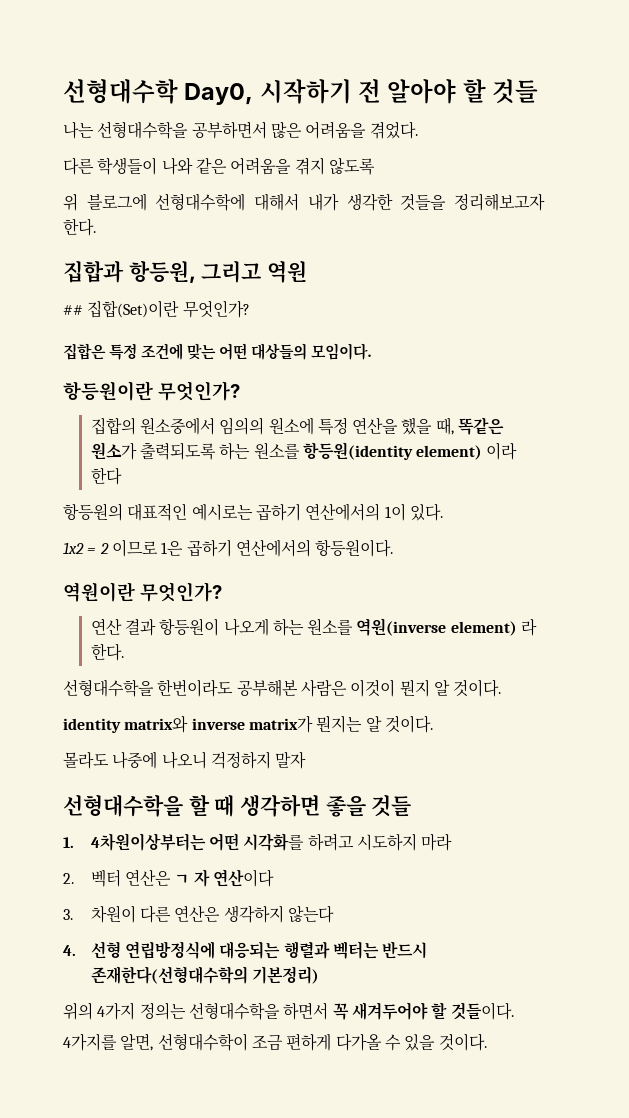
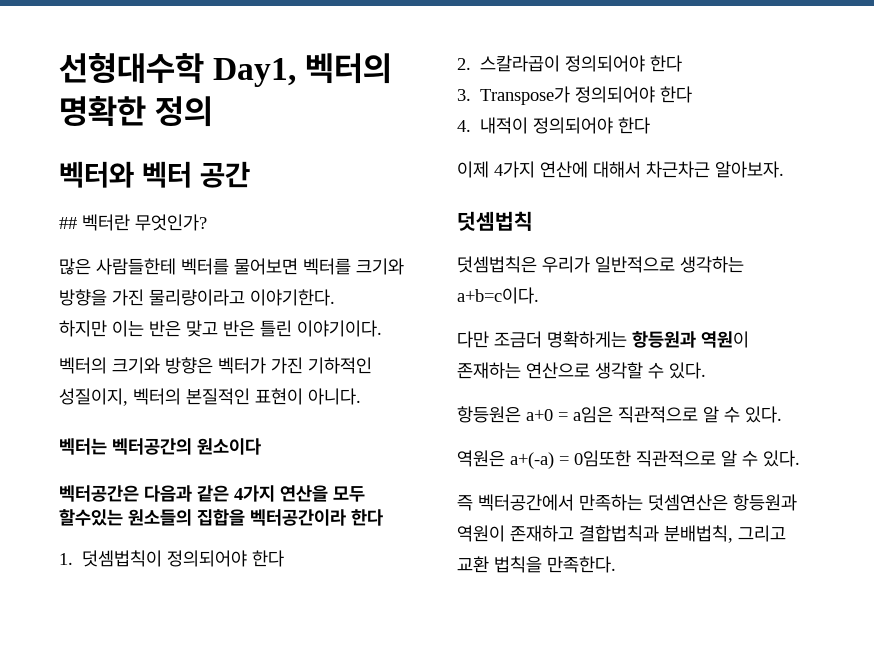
- 선형대수학 Day0, 시작하기 전 알아야 할 것들
- 나는 선형대수학을 공부하면서 많은 어려움을 겪었다.
- 다른 학생들이 나와 같은 어려움을 겪지 않도록
- 위 블로그에 선형대수학에 대해서 내가 생각한 것들을 정리해보고자 한다.
- 집합과 항등원, 그리고 역원
+ 선형대수학 Day1, 벡터의 명확한 정의
+ 벡터와 벡터 공간
- ## 집합(Set)이란 무엇인가?
- 집합은 특정 조건에 맞는 어떤 대상들의 모임이다.
- 항등원이란 무엇인가?
- 집합의 원소중에서 임의의 원소에 특정 연산을 했을 때, 똑같은 원소가 출력되도록 하는 원소를 항등원(identity element) 이라 한다
- 항등원의 대표적인 예시로는 곱하기 연산에서의 1이 있다.
- 1x2 = 2 이므로 1은 곱하기 연산에서의 항등원이다.
- 역원이란 무엇인가?
- 연산 결과 항등원이 나오게 하는 원소를 역원(inverse element) 라 한다.
- 선형대수학을 한번이라도 공부해본 사람은 이것이 뭔지 알 것이다.
- identity matrix와 inverse matrix가 뭔지는 알 것이다.
- 몰라도 나중에 나오니 걱정하지 말자
- 선형대수학을 할 때 생각하면 좋을 것들
- 1. 4차원이상부터는 어떤 시각화를 하려고 시도하지 마라
- 2. 벡터 연산은 ㄱ 자 연산이다
- 3. 차원이 다른 연산은 생각하지 않는다
- 4. 선형 연립방정식에 대응되는 행렬과 벡터는 반드시 존재한다(선형대수학의 기본정리)
- 위의 4가지 정의는 선형대수학을 하면서 꼭 새겨두어야 할 것들이다.
- 4가지를 알면, 선형대수학이 조금 편하게 다가올 수 있을 것이다.
+ ## 벡터란 무엇인가?
+ 많은 사람들한테 벡터를 물어보면 벡터를 크기와 방향을 가진 물리량이라고 이야기한다.
+ 하지만 이는 반은 맞고 반은 틀린 이야기이다.
+ 벡터의 크기와 방향은 벡터가 가진 기하적인 성질이지, 벡터의 본질적인 표현이 아니다.
+ 벡터는 벡터공간의 원소이다
+ 벡터공간은 다음과 같은 4가지 연산을 모두 할수있는 원소들의 집합을 벡터공간이라 한다
+ 1. 덧셈법칙이 정의되어야 한다
+ 2. 스칼라곱이 정의되어야 한다
+ 3. Transpose가 정의되어야 한다
+ 4. 내적이 정의되어야 한다
+ 이제 4가지 연산에 대해서 차근차근 알아보자.
+ 덧셈법칙
+ 덧셈법칙은 우리가 일반적으로 생각하는 a+b=c이다.
+ 다만 조금더 명확하게는 항등원과 역원이 존재하는 연산으로 생각할 수 있다.
+ 항등원은 a+0 = a임은 직관적으로 알 수 있다.
+ 역원은 a+(-a) = 0임또한 직관적으로 알 수 있다.
+ 즉 벡터공간에서 만족하는 덧셈연산은 항등원과 역원이 존재하고 결합법칙과 분배법칙, 그리고 교환 법칙을 만족한다.

